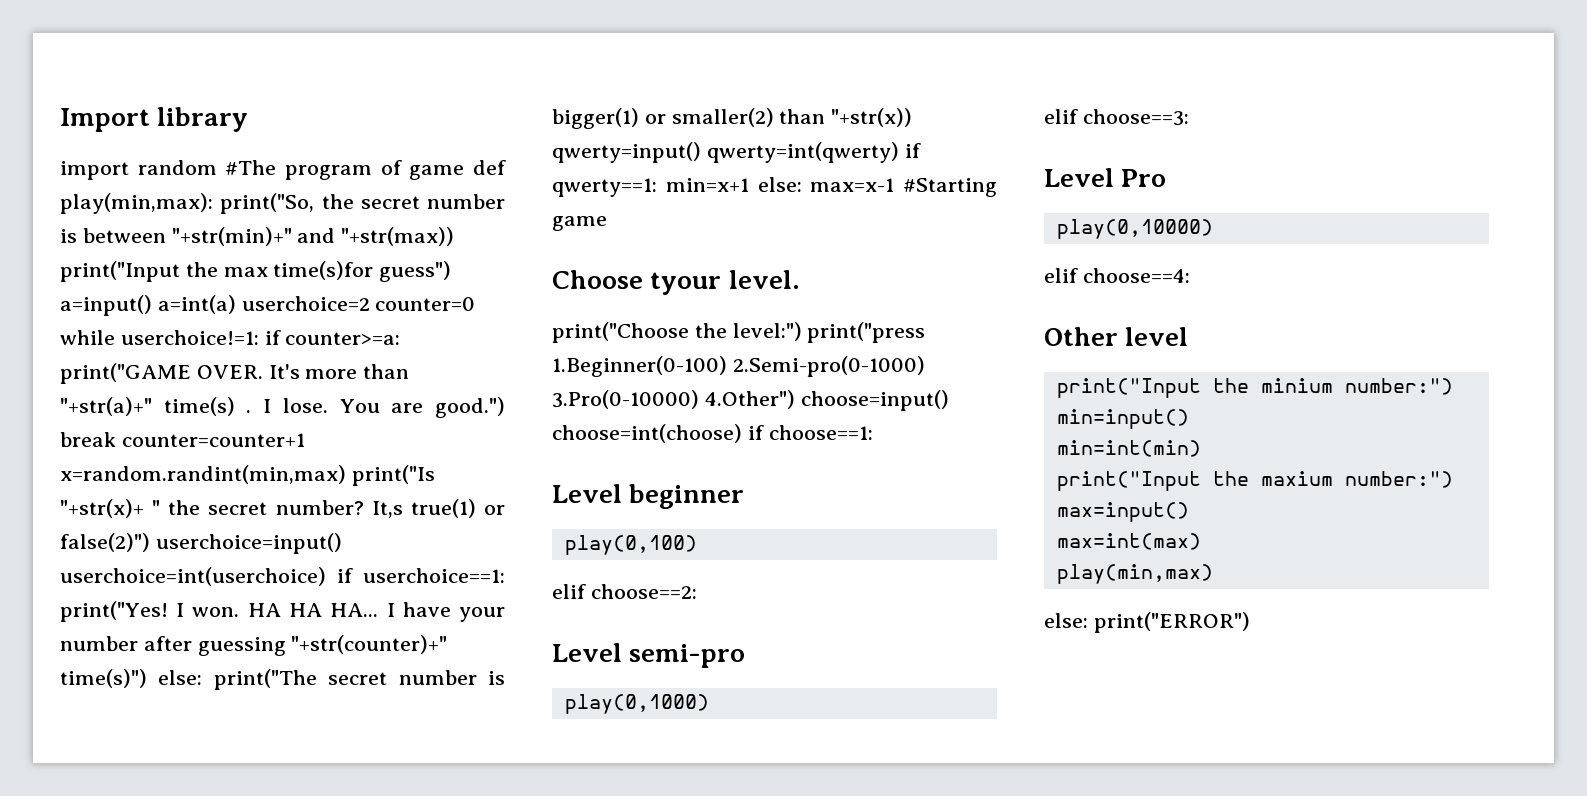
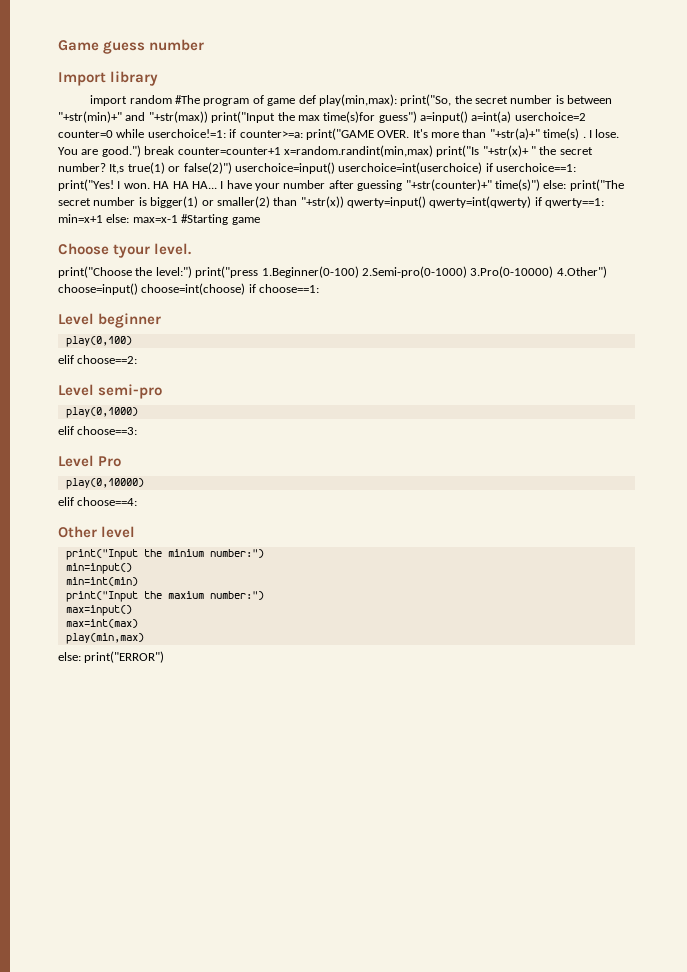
+ Game guess number

